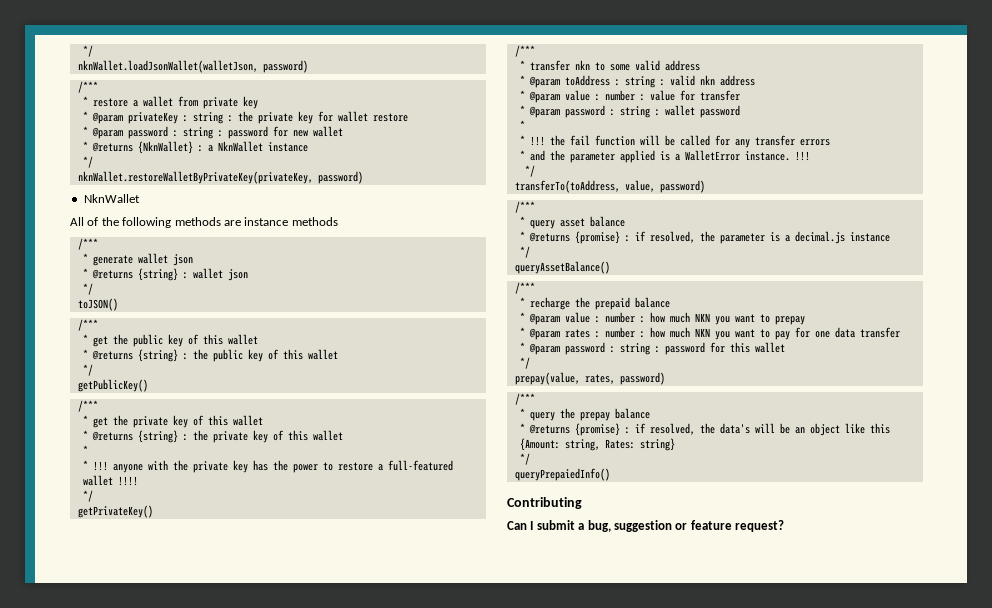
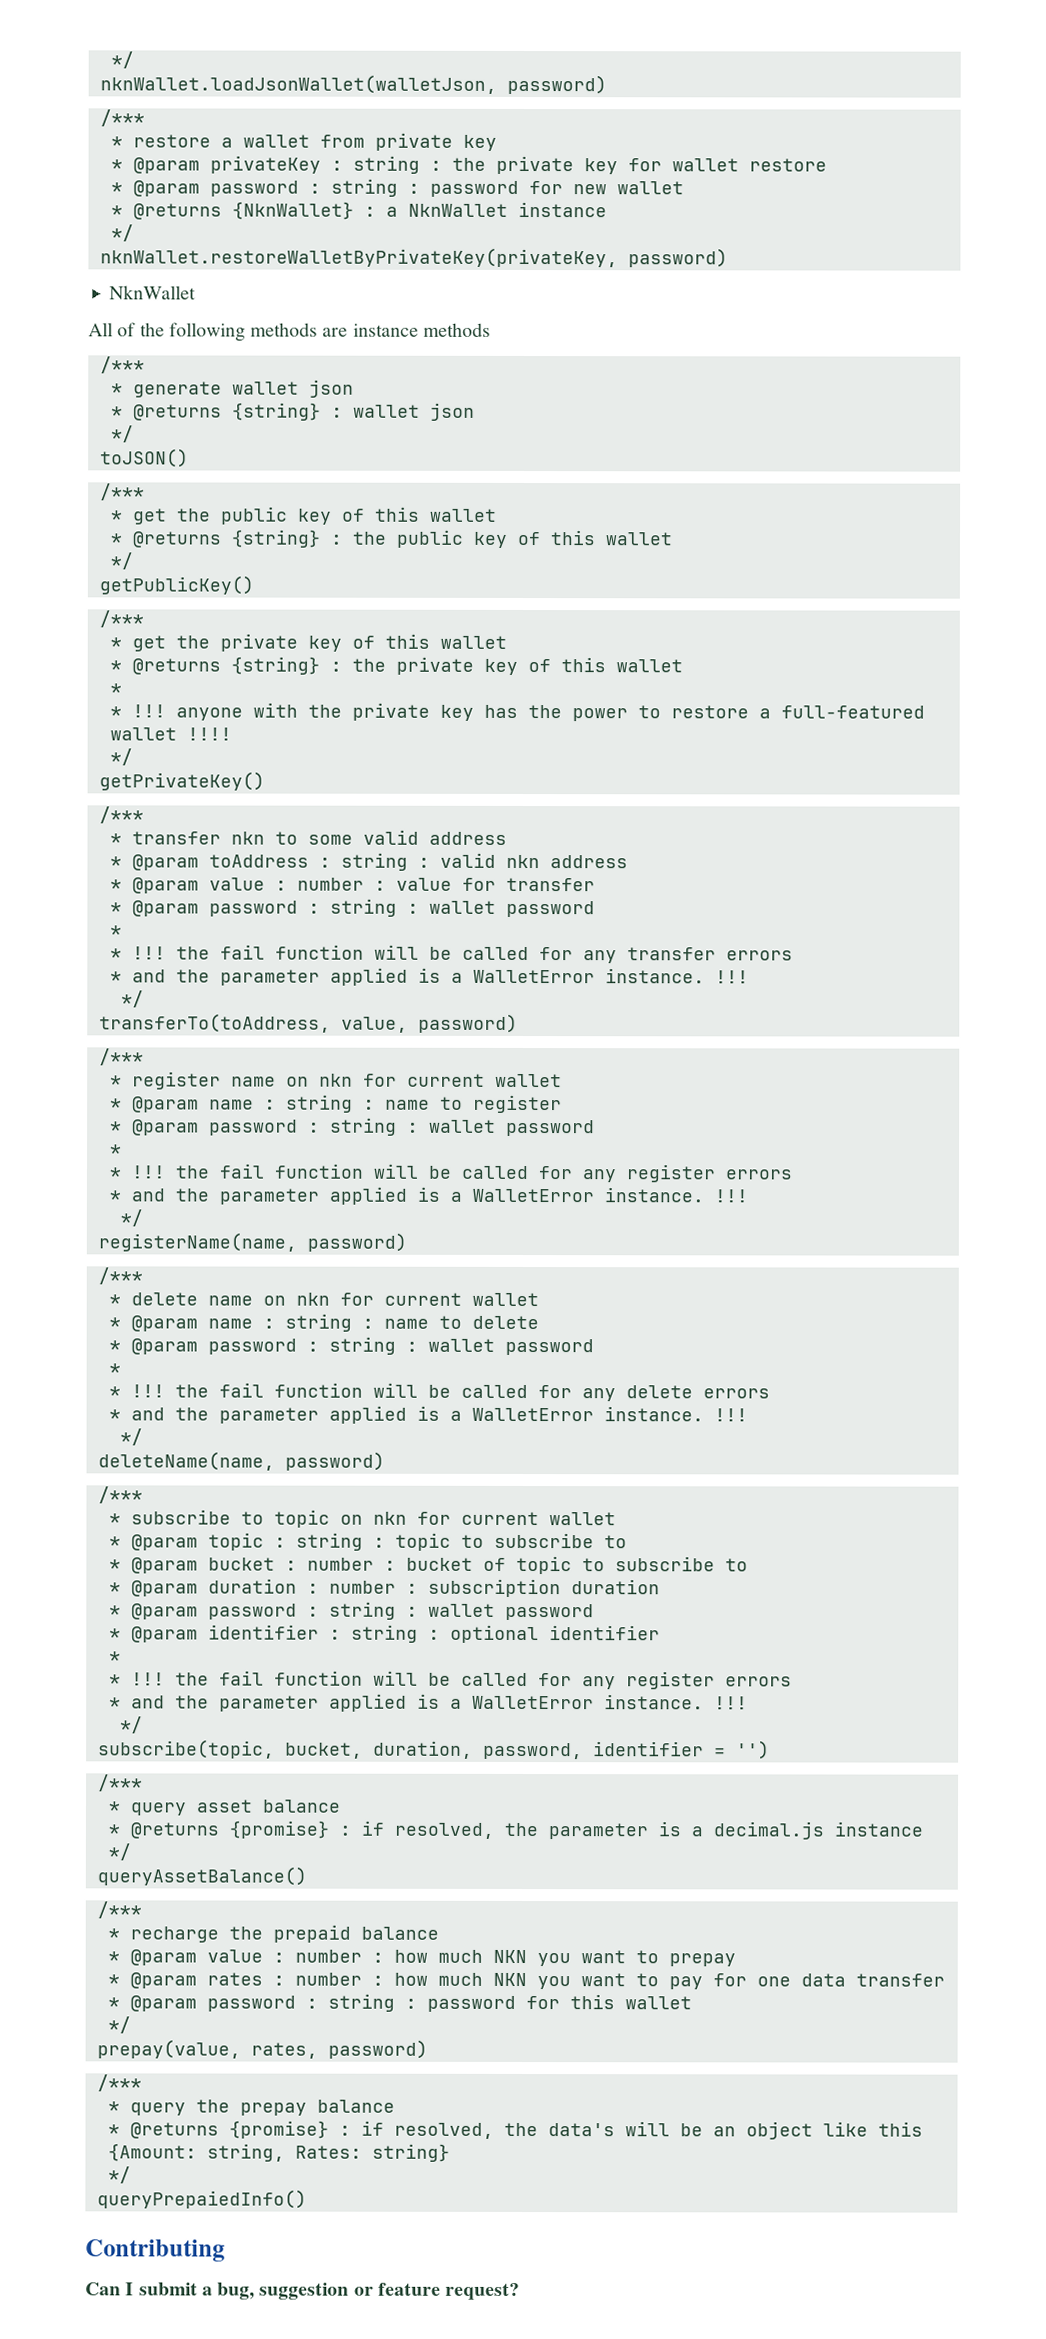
+ * register name on nkn for current wallet
+ * @param name : string : name to register
+ * @param password : string : wallet password
+ *
+ * !!! the fail function will be called for any register errors
+ * and the parameter applied is a WalletError instance. !!!
+ */
+ registerName(name, password)
+ /***
+ * delete name on nkn for current wallet
+ * @param name : string : name to delete
+ * @param password : string : wallet password
+ *
+ * !!! the fail function will be called for any delete errors
+ * and the parameter applied is a WalletError instance. !!!
+ */
+ deleteName(name, password)
+ /***
+ * subscribe to topic on nkn for current wallet
+ * @param topic : string : topic to subscribe to
+ * @param bucket : number : bucket of topic to subscribe to
+ * @param duration : number : subscription duration
+ * @param password : string : wallet password
+ * @param identifier : string : optional identifier
+ *
+ * !!! the fail function will be called for any register errors
+ * and the parameter applied is a WalletError instance. !!!
+ */
+ subscribe(topic, bucket, duration, password, identifier = '')
+ /***

